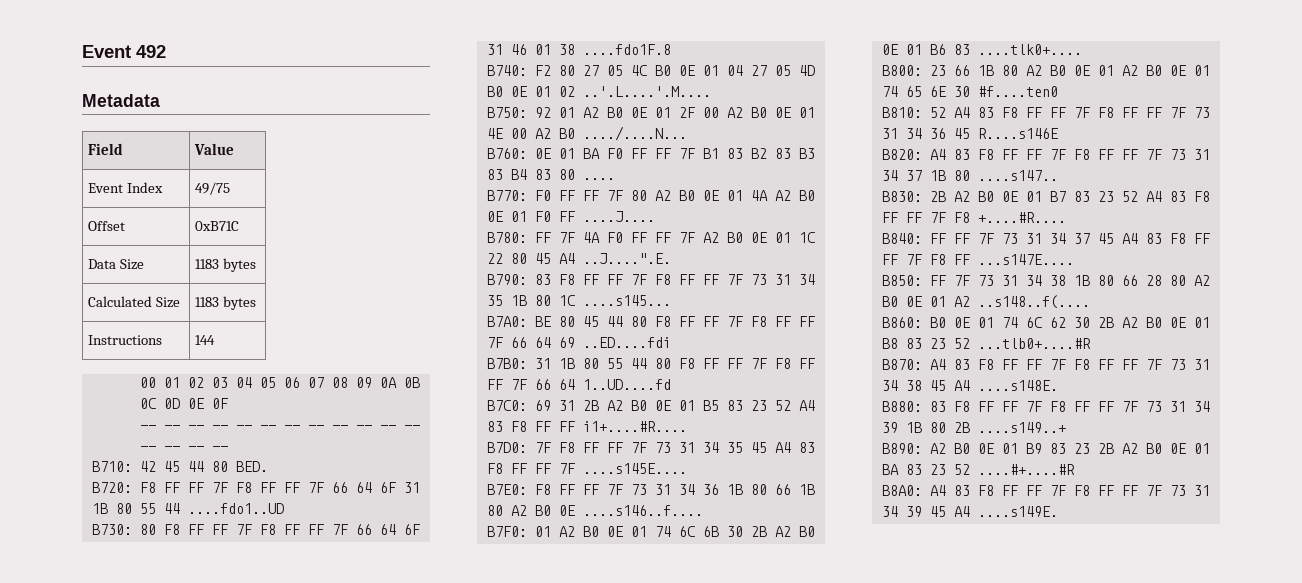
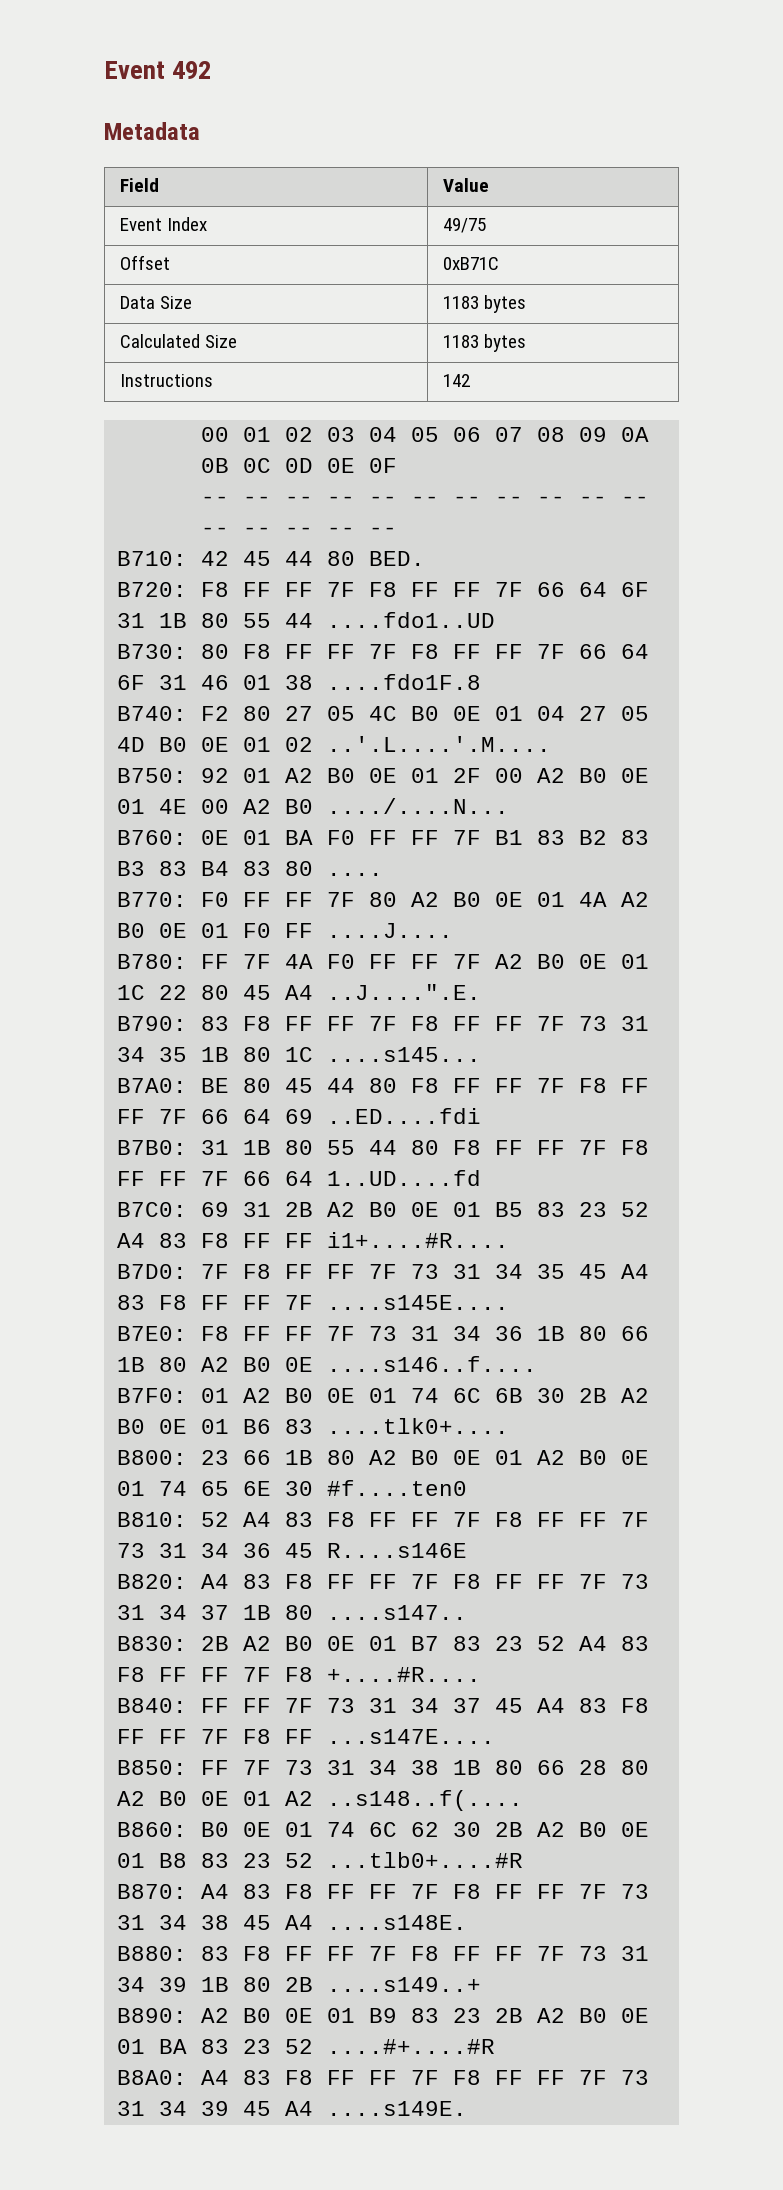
- Instructions | 144
+ Instructions | 142

